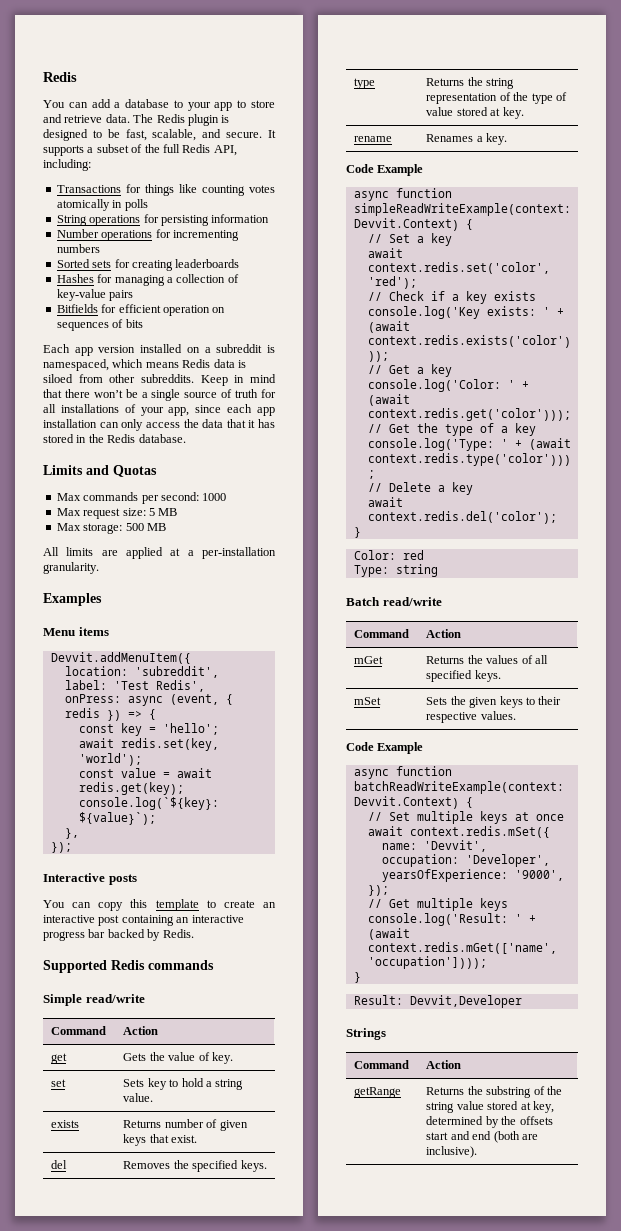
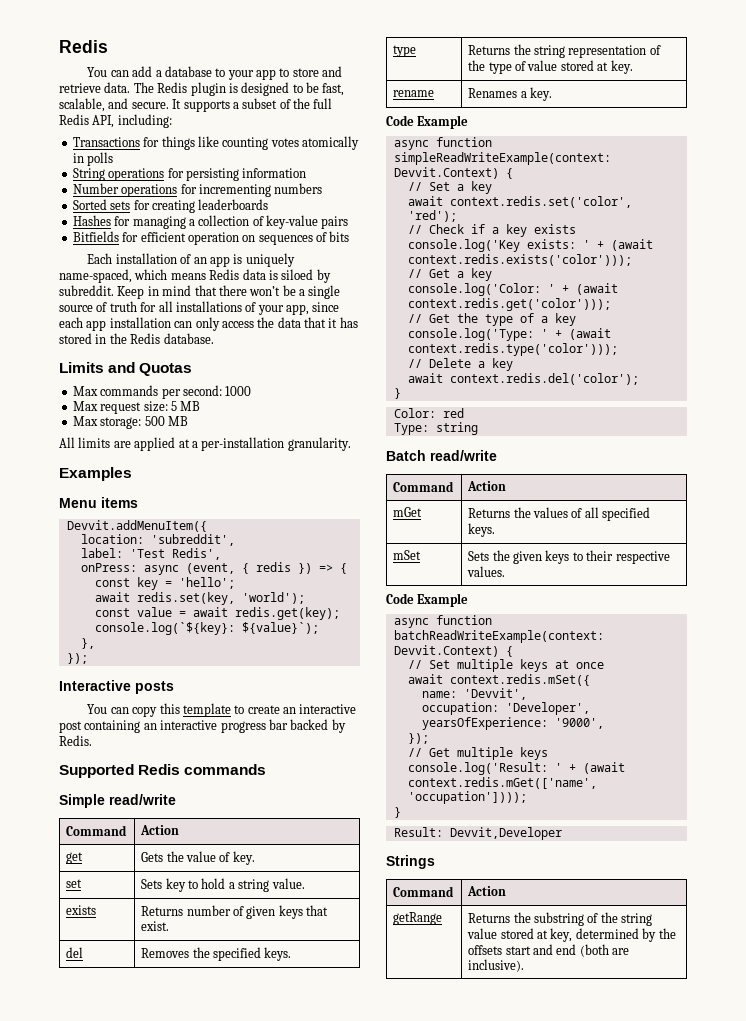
- Each app version installed on a subreddit is namespaced, which means Redis data is siloed from other subreddits.
+ Each installation of an app is uniquely name-spaced, which means Redis data is siloed by subreddit.

